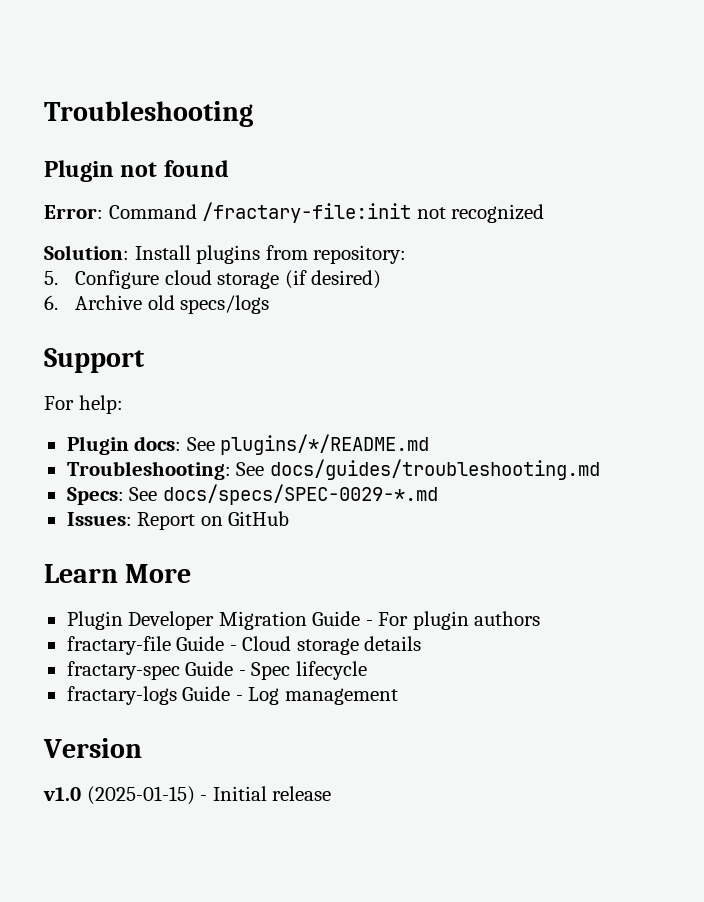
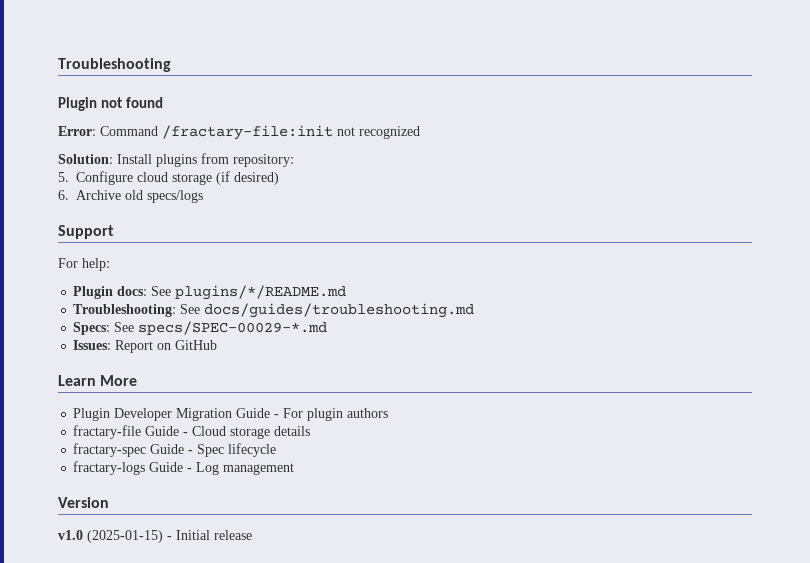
- Specs: See docs/specs/SPEC-0029-*.md
+ Specs: See specs/SPEC-00029-*.md

